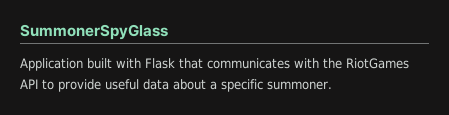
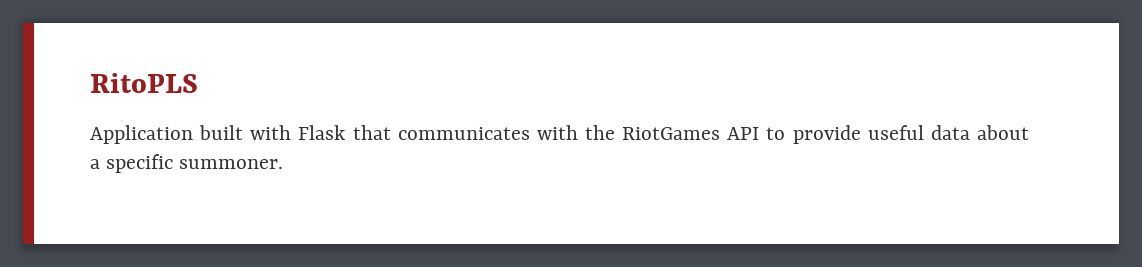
- SummonerSpyGlass
+ RitoPLS

